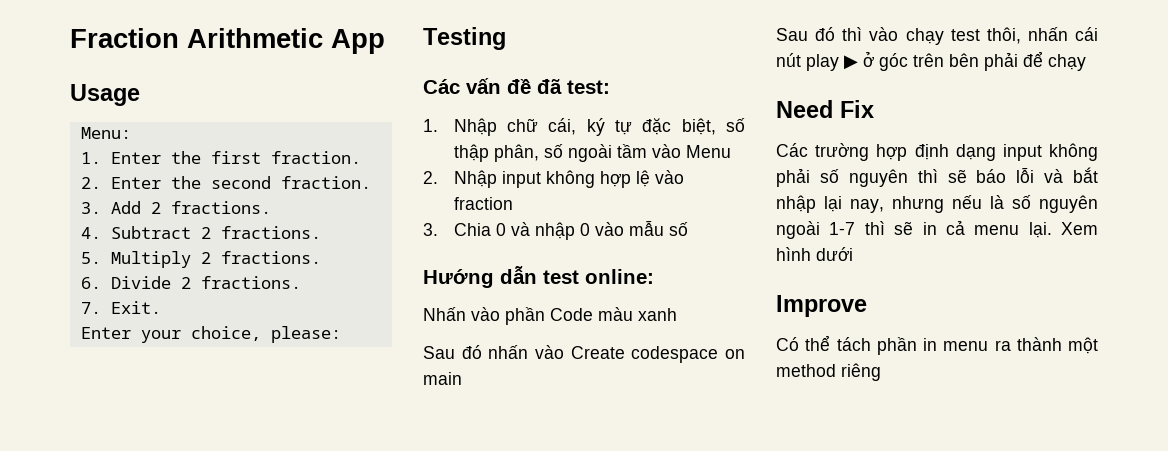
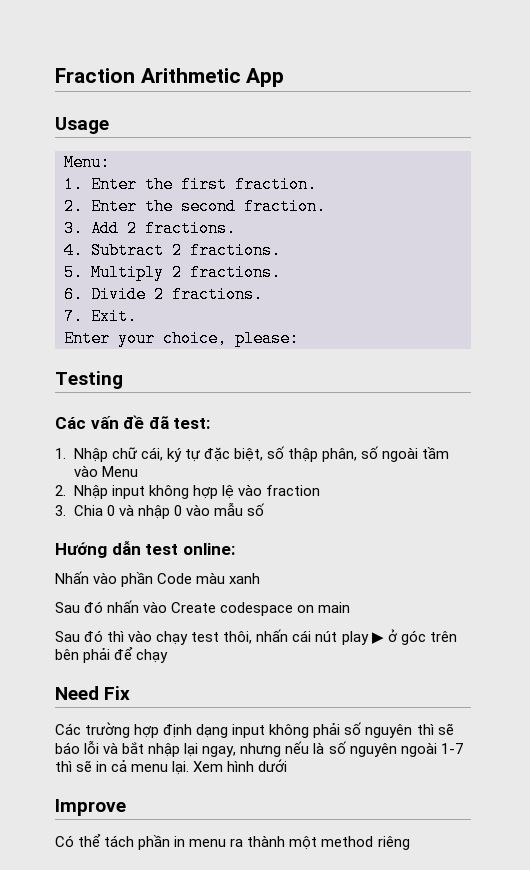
- Các trường hợp định dạng input không phải số nguyên thì sẽ báo lỗi và bắt nhập lại nay, nhưng nếu là số nguyên ngoài 1-7 thì sẽ in cả menu lại.
+ Các trường hợp định dạng input không phải số nguyên thì sẽ báo lỗi và bắt nhập lại ngay, nhưng nếu là số nguyên ngoài 1-7 thì sẽ in cả menu lại.

